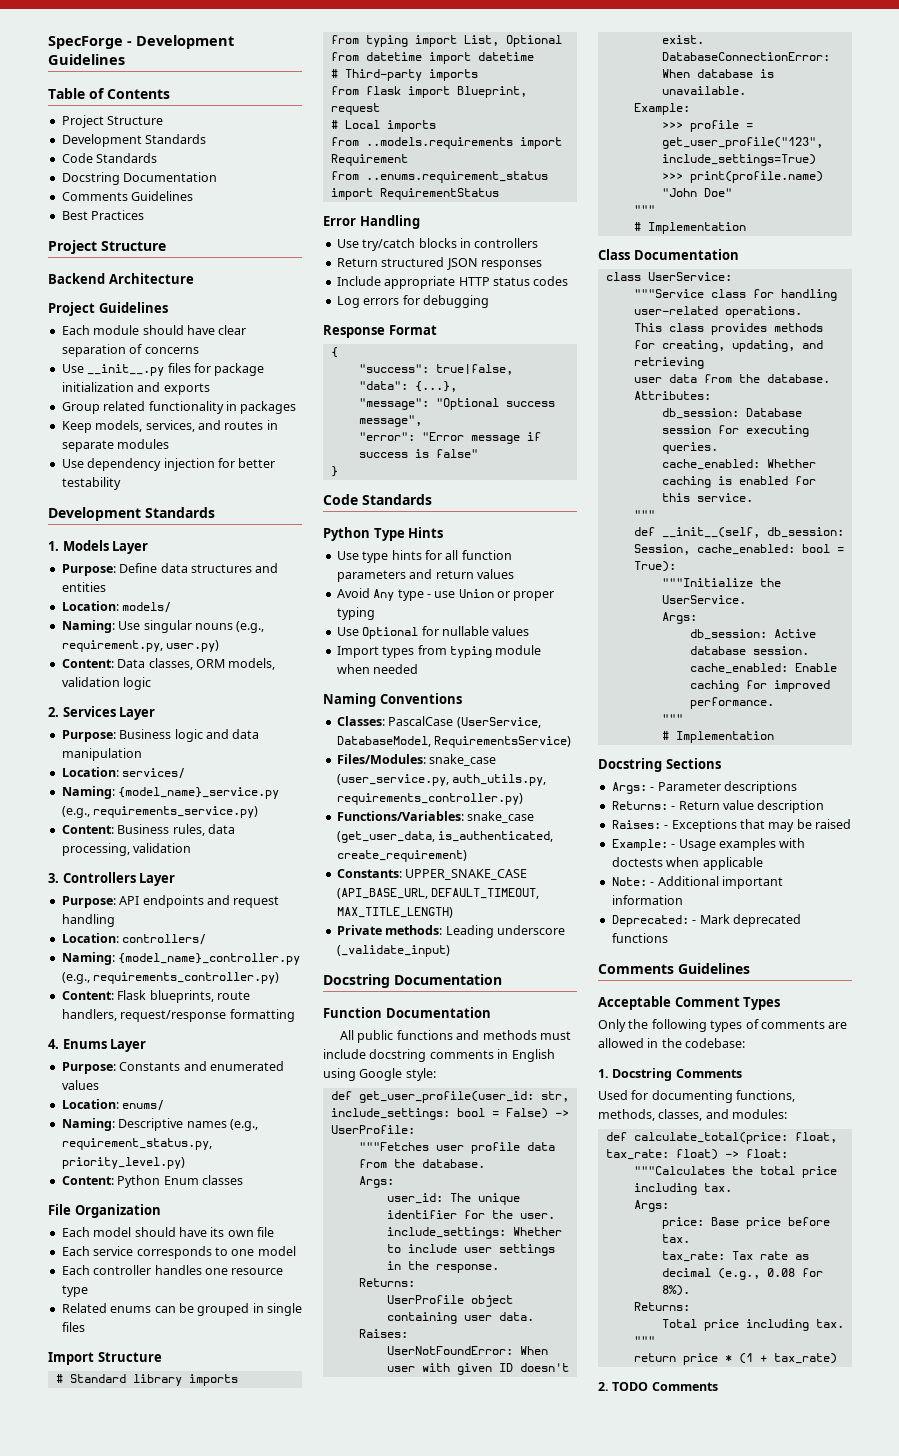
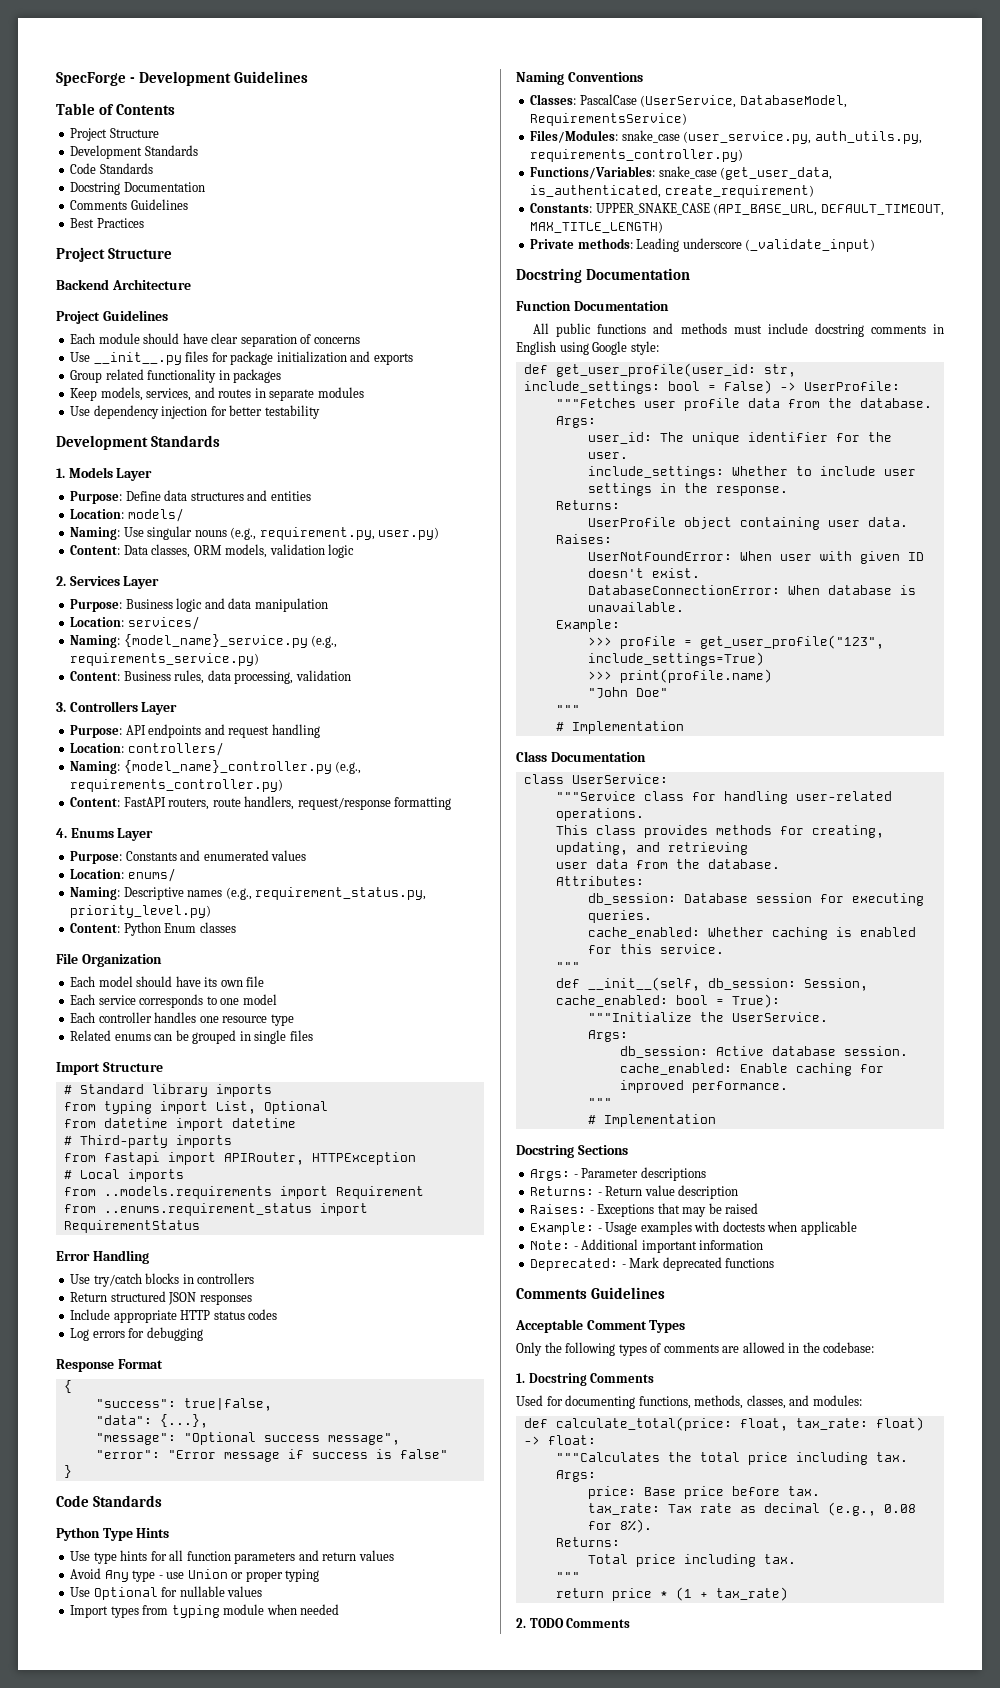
- Content: Flask blueprints, route handlers, request/response formatting
+ Content: FastAPI routers, route handlers, request/response formatting
- from flask import Blueprint, request
+ from fastapi import APIRouter, HTTPException

